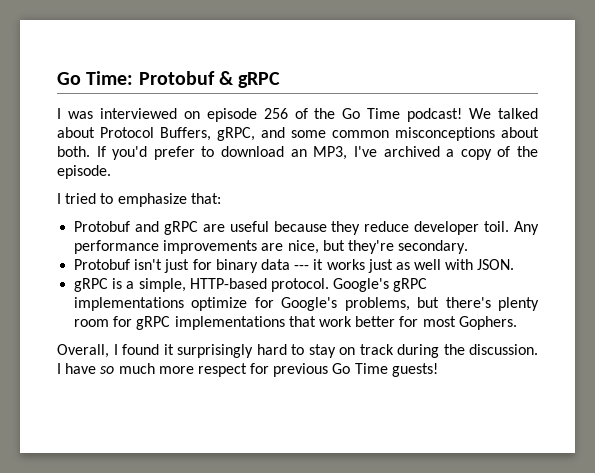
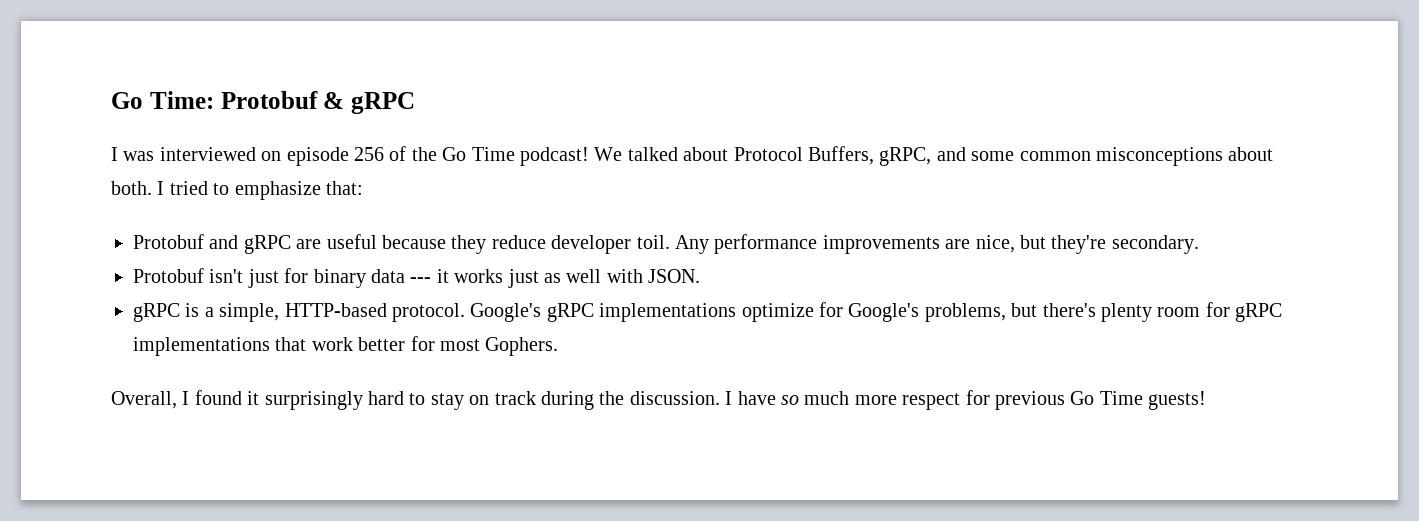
- We talked about Protocol Buffers, gRPC, and some common misconceptions about both. If you'd prefer to download an MP3, I've archived a copy of the episode.
- I tried to emphasize that:
+ We talked about Protocol Buffers, gRPC, and some common misconceptions about both. I tried to emphasize that:

